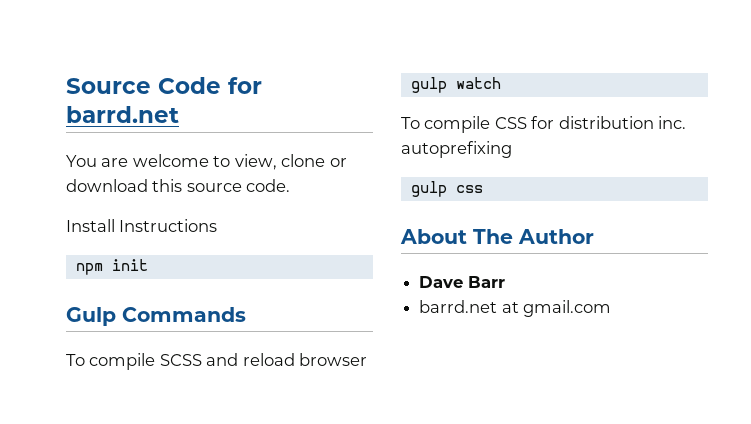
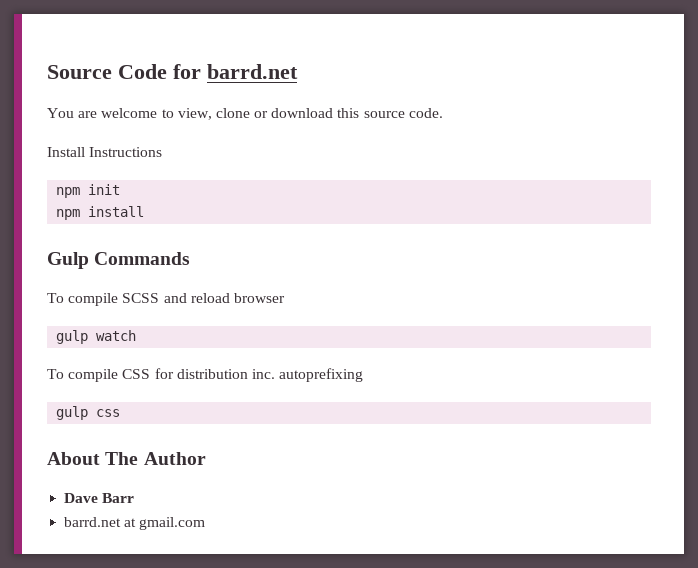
+ npm install

